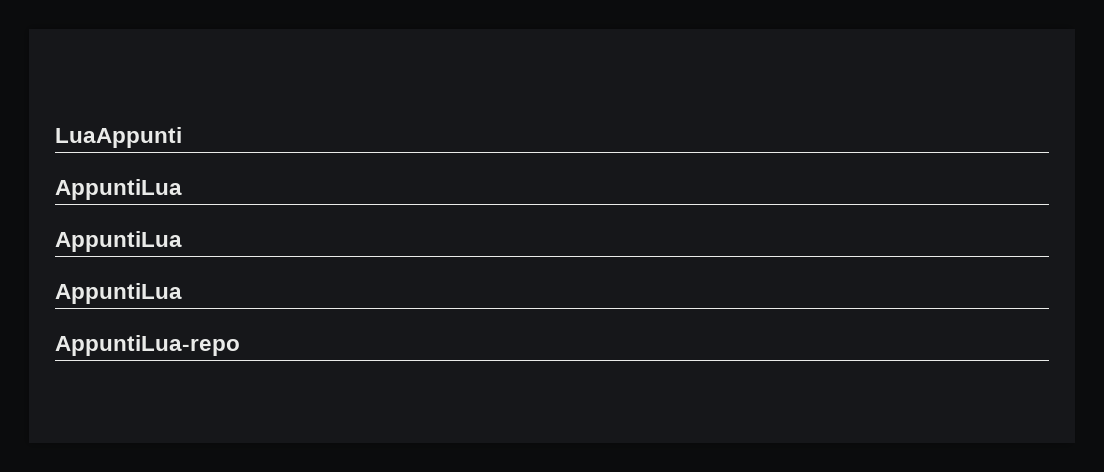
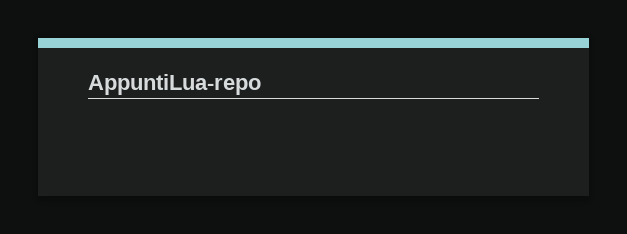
- LuaAppunti
- AppuntiLua
- AppuntiLua
- AppuntiLua

